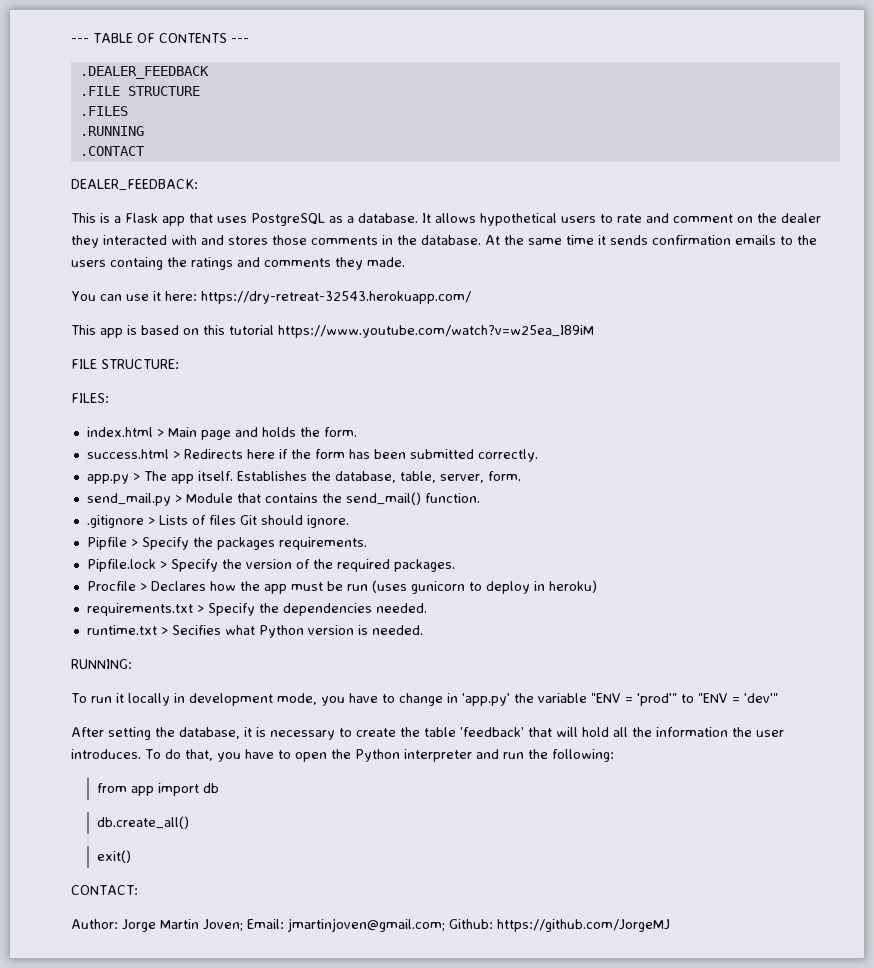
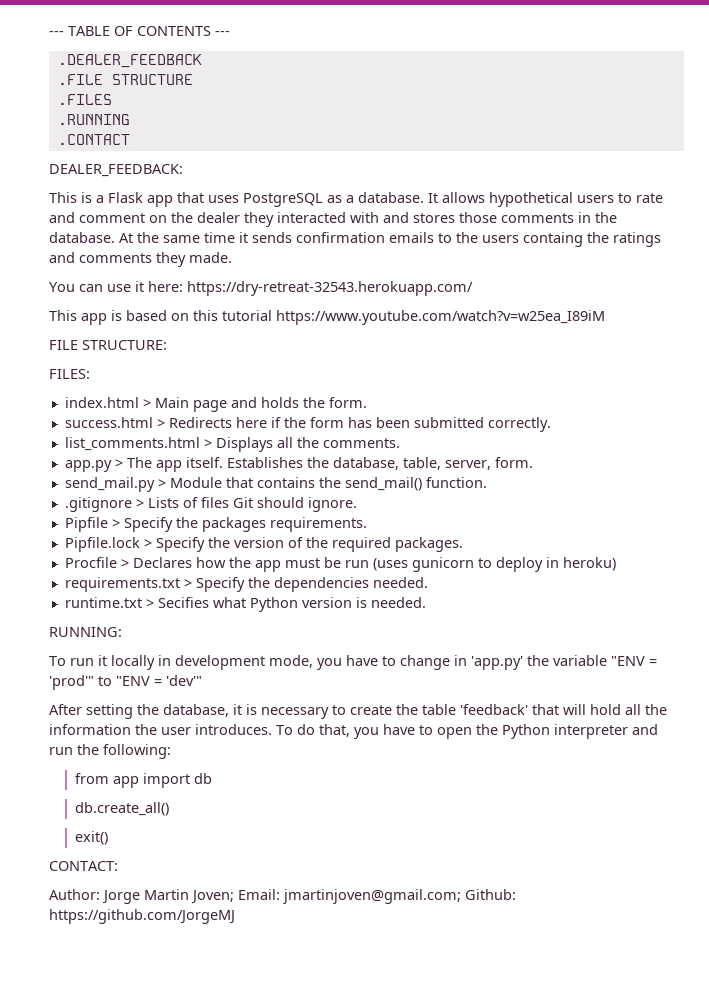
+ list_comments.html > Displays all the comments.

